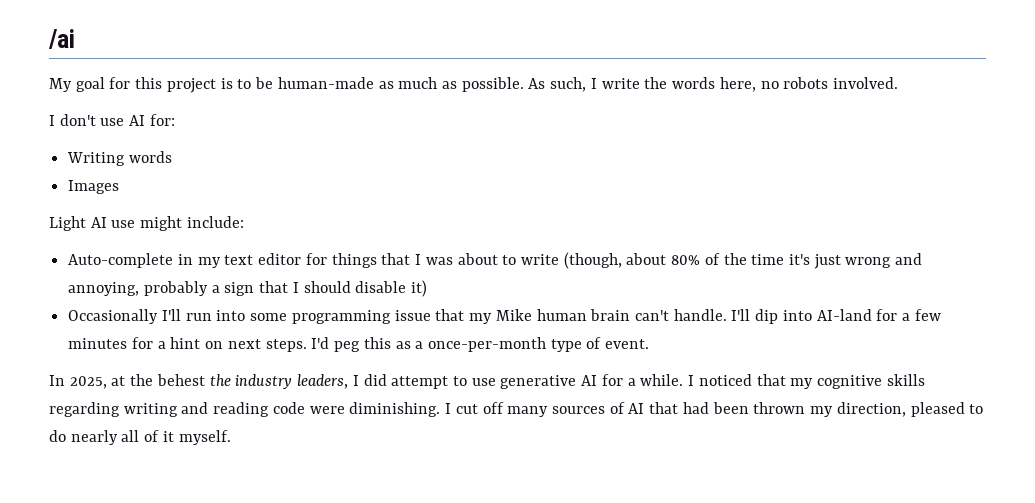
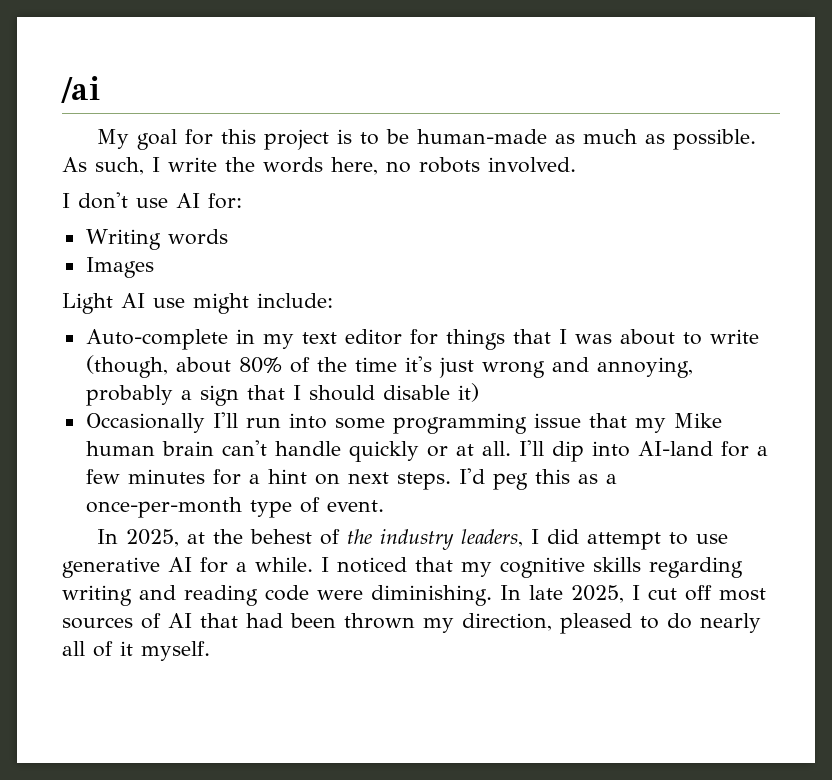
- Occasionally I'll run into some programming issue that my Mike human brain can't handle.
+ Occasionally I'll run into some programming issue that my Mike human brain can't handle quickly or at all.
- In 2025, at the behest the industry leaders, I did attempt to use generative AI for a while.
+ In 2025, at the behest of the industry leaders, I did attempt to use generative AI for a while.
- I cut off many sources of AI that had been thrown my direction, pleased to do nearly all of it myself.
+ In late 2025, I cut off most sources of AI that had been thrown my direction, pleased to do nearly all of it myself.

